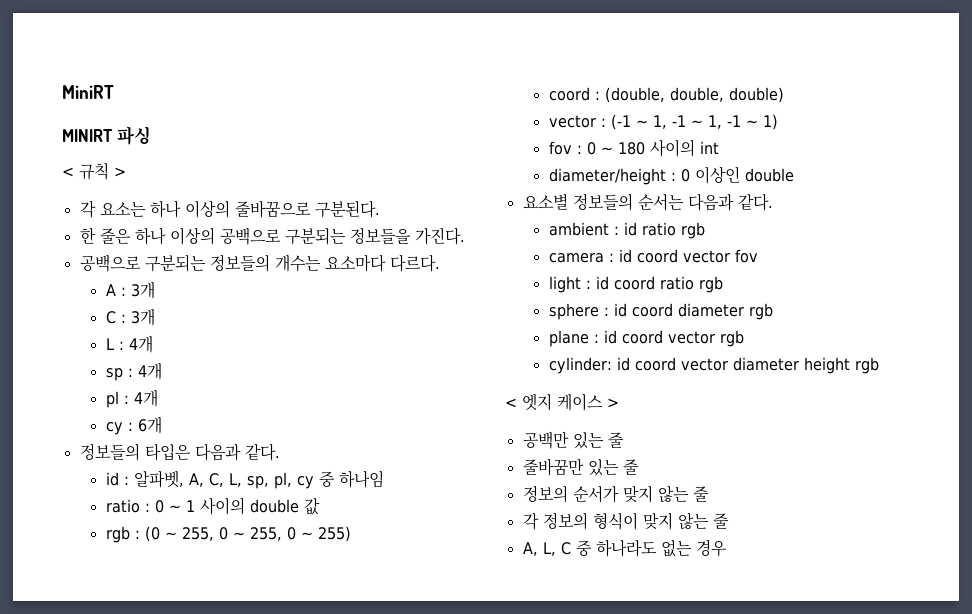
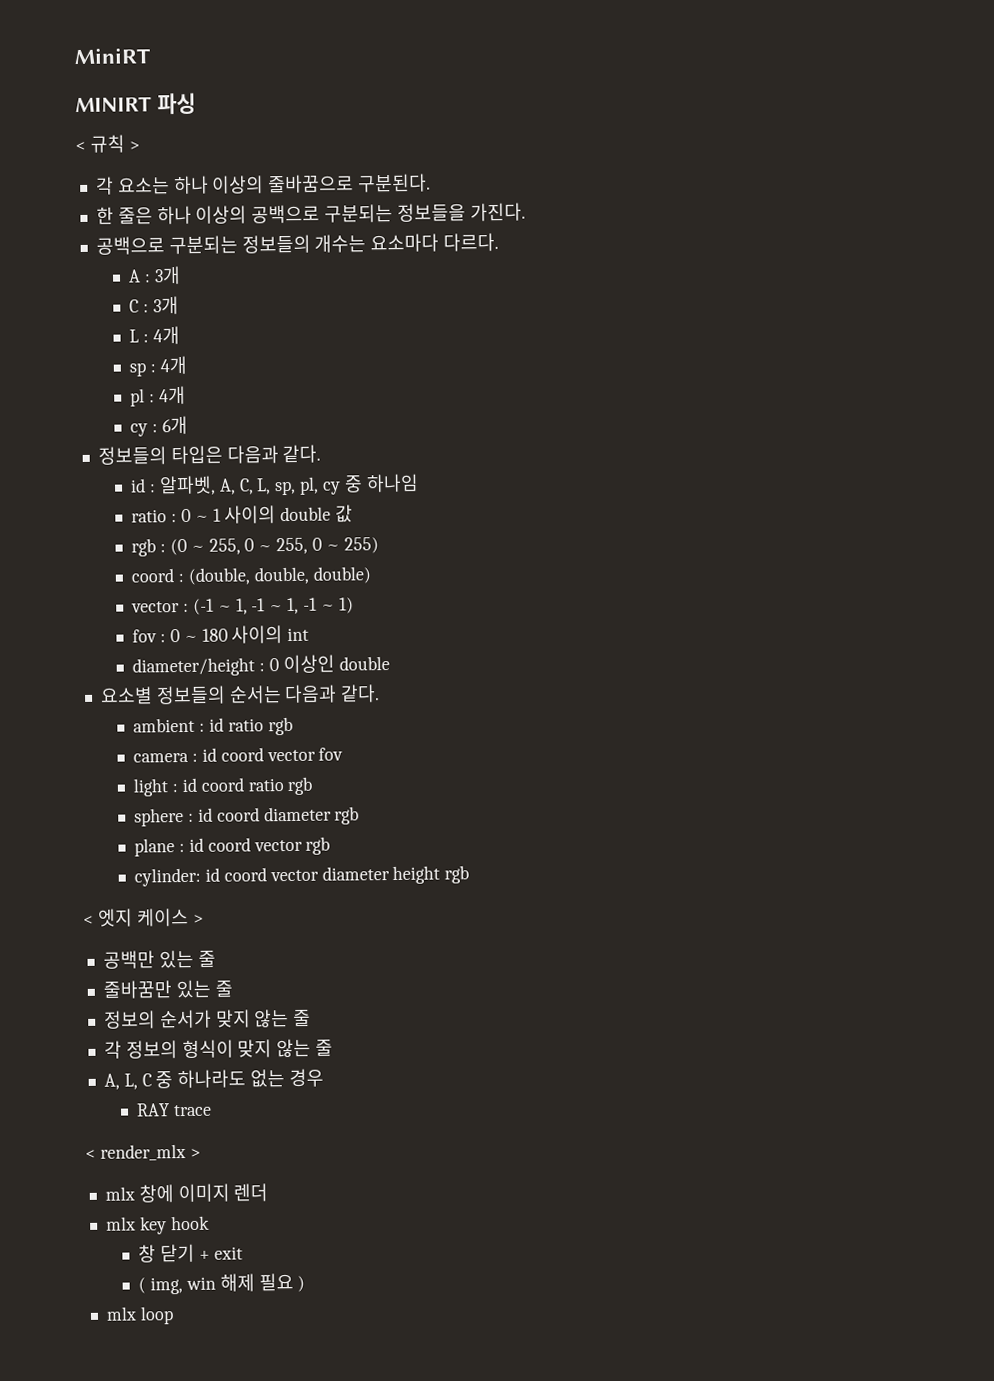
+ RAY trace
+ < render_mlx >
+ mlx 창에 이미지 렌더
+ mlx key hook
+ 창 닫기 + exit
+ ( img, win 해제 필요 )
+ mlx loop

